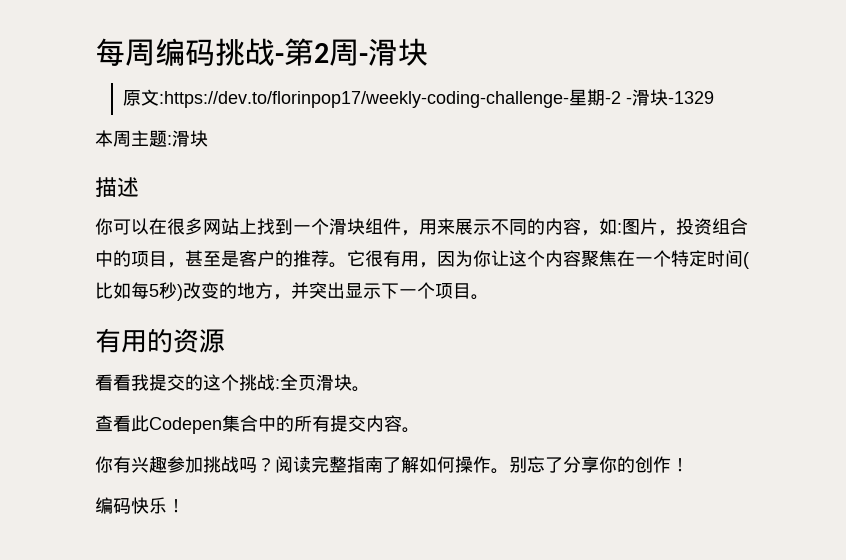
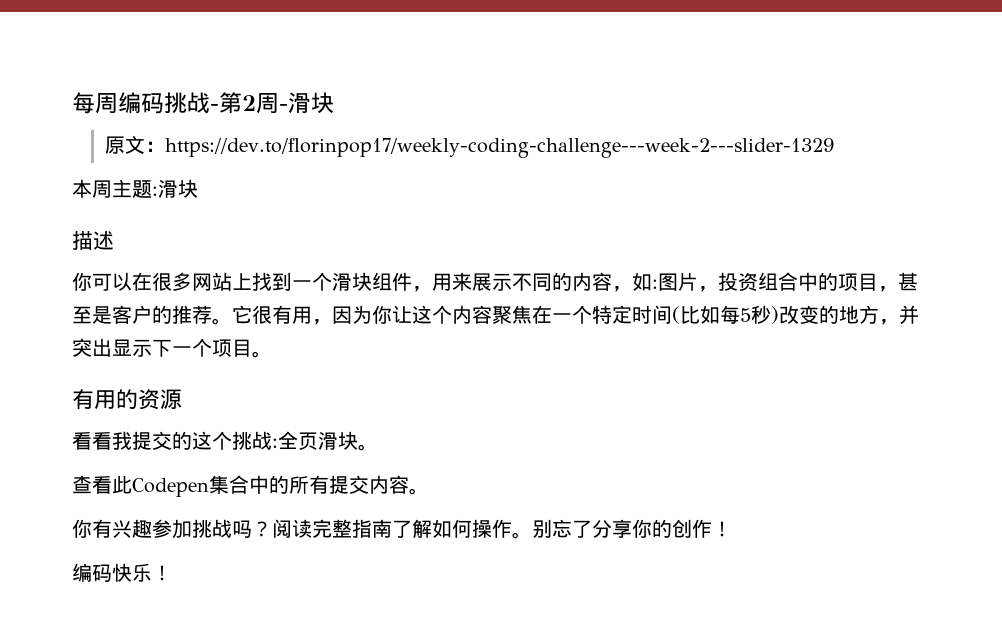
- 原文:https://dev.to/florinpop17/weekly-coding-challenge-星期-2 -滑块-1329
+ 原文：https://dev.to/florinpop17/weekly-coding-challenge---week-2---slider-1329

